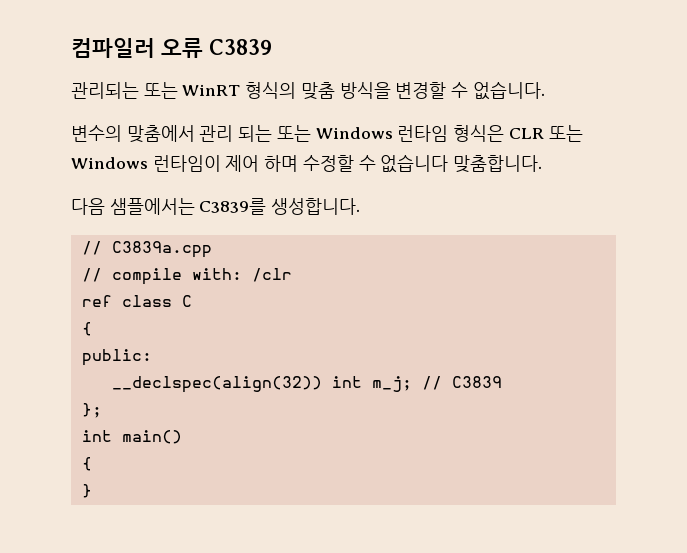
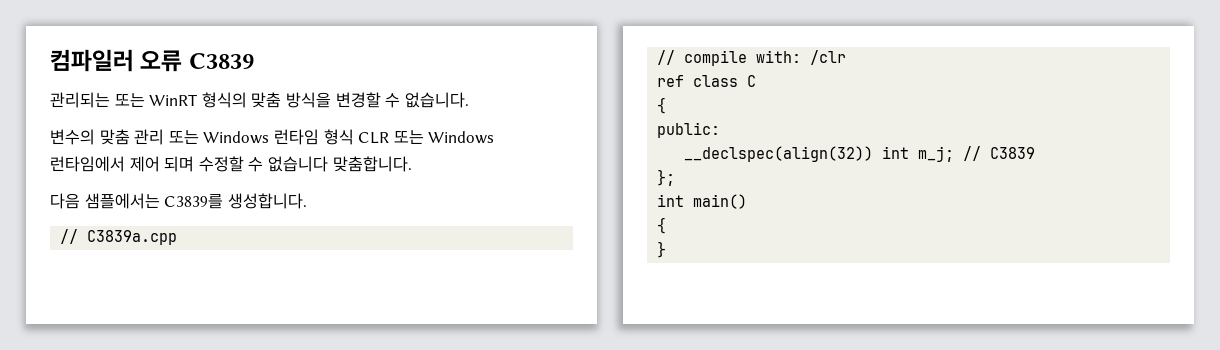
- 변수의 맞춤에서 관리 되는 또는 Windows 런타임 형식은 CLR 또는 Windows 런타임이 제어 하며 수정할 수 없습니다 맞춤합니다.
+ 변수의 맞춤 관리 또는 Windows 런타임 형식 CLR 또는 Windows 런타임에서 제어 되며 수정할 수 없습니다 맞춤합니다.

